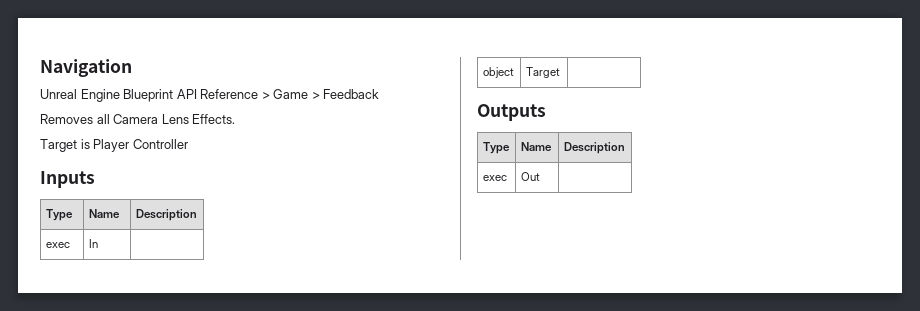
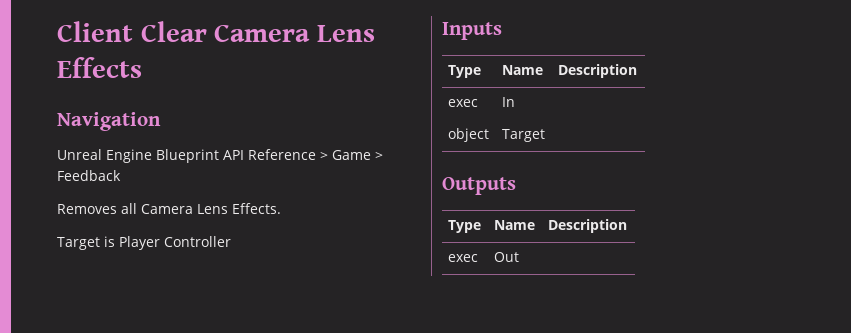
+ Client Clear Camera Lens Effects

